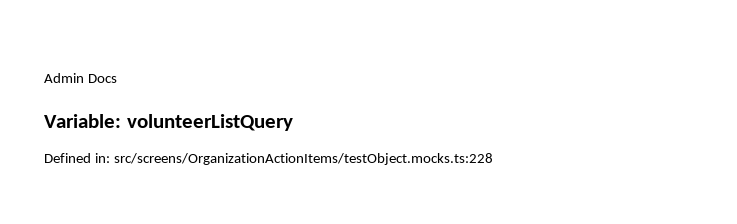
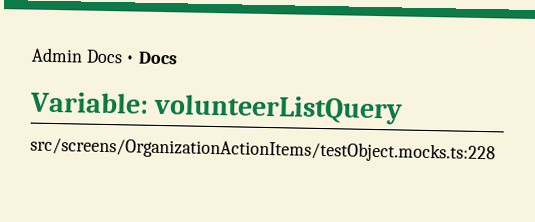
- Admin Docs
+ Admin Docs • Docs
- Defined in: src/screens/OrganizationActionItems/testObject.mocks.ts:228
+ src/screens/OrganizationActionItems/testObject.mocks.ts:228

